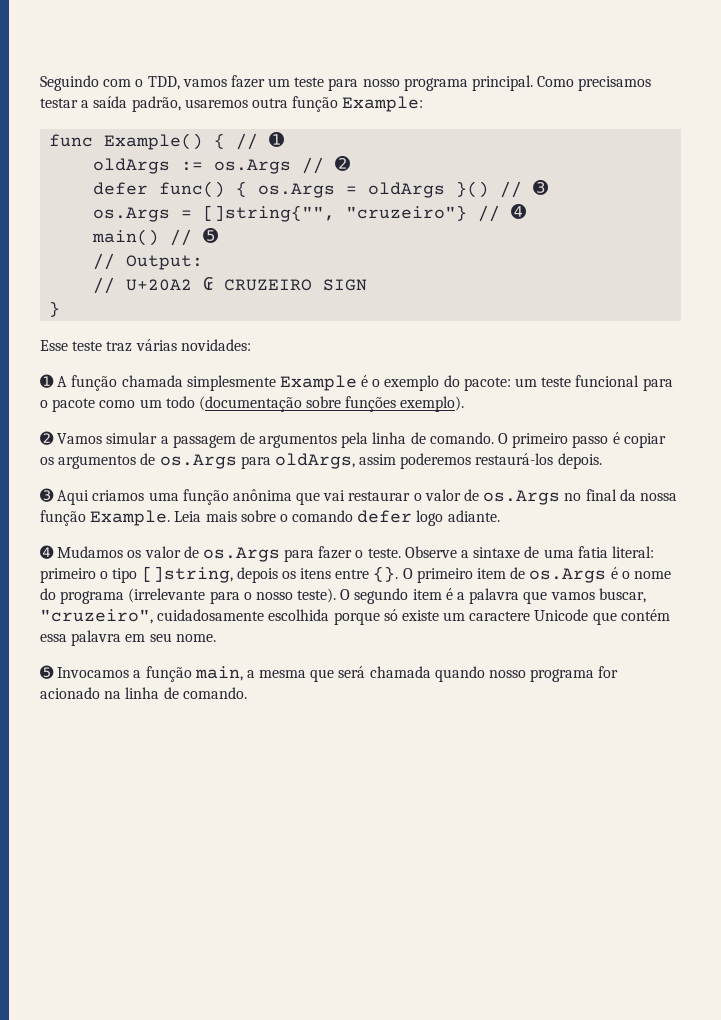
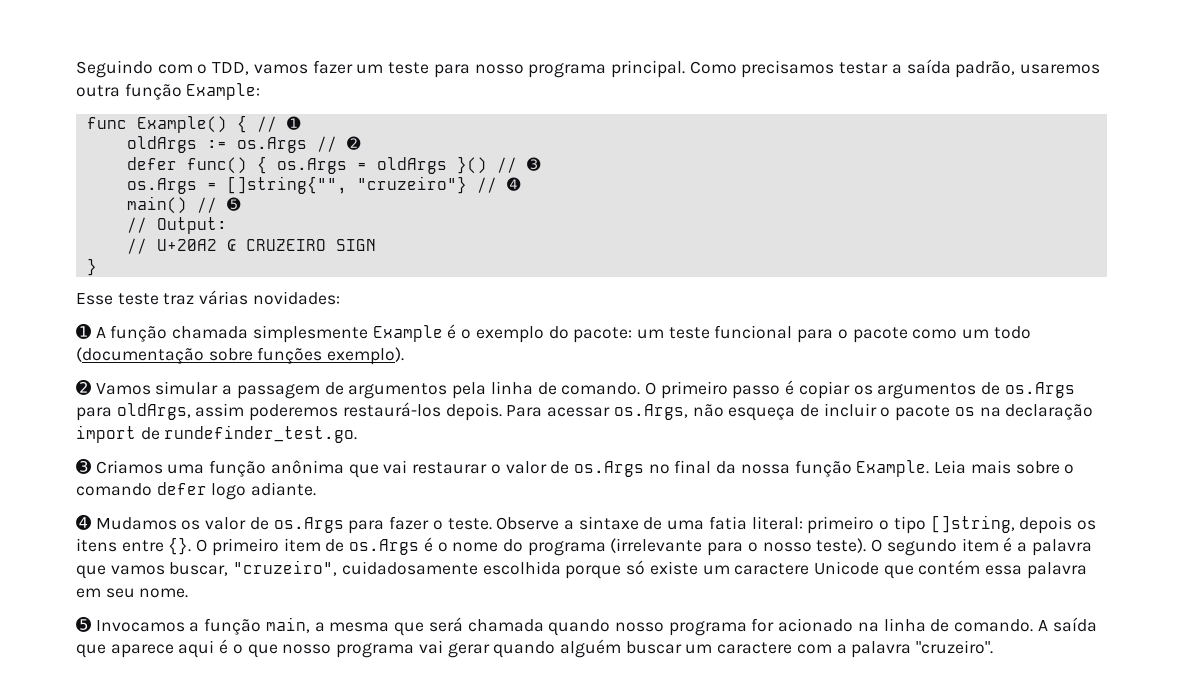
- O primeiro passo é copiar os argumentos de os.Args para oldArgs, assim poderemos restaurá-los depois.
- ➌ Aqui criamos uma função anônima que vai restaurar o valor de os.Args no final da nossa função Example.
+ O primeiro passo é copiar os argumentos de os.Args para oldArgs, assim poderemos restaurá-los depois. Para acessar os.Args, não esqueça de incluir o pacote os na declaração import de rundefinder_test.go.
+ ➌ Criamos uma função anônima que vai restaurar o valor de os.Args no final da nossa função Example.
+ A saída que aparece aqui é o que nosso programa vai gerar quando alguém buscar um caractere com a palavra "cruzeiro".

